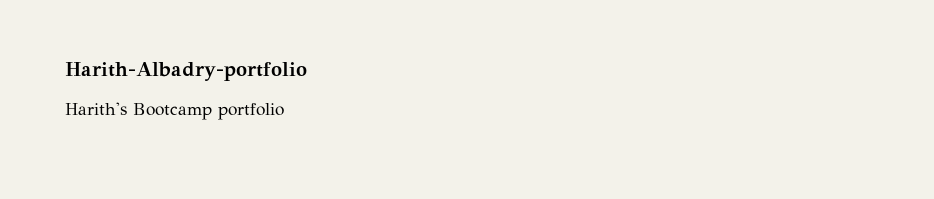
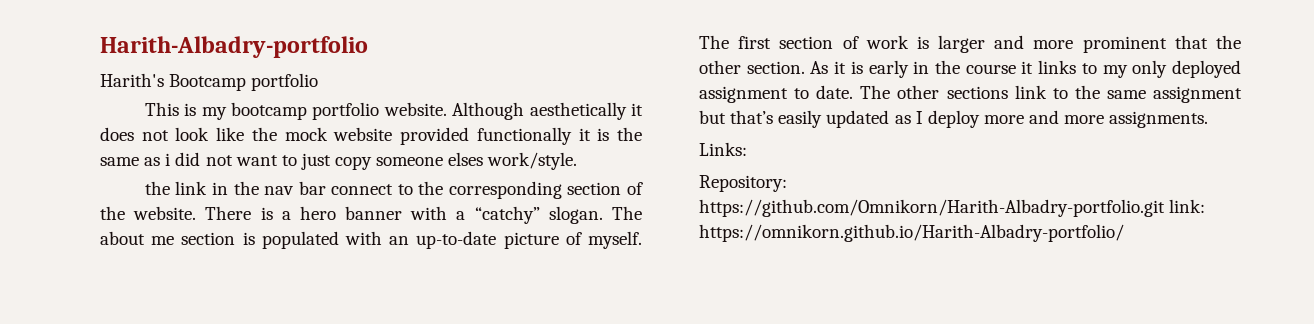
+ This is my bootcamp portfolio website. Although aesthetically it does not look like the mock website provided functionally it is the same as i did not want to just copy someone elses work/style.
+ the link in the nav bar connect to the corresponding section of the website. There is a hero banner with a “catchy” slogan. The about me section is populated with an up-to-date picture of myself. The first section of work is larger and more prominent that the other section. As it is early in the course it links to my only deployed assignment to date. The other sections link to the same assignment but that’s easily updated as I deploy more and more assignments.
+ Links:
+ Repository: https://github.com/Omnikorn/Harith-Albadry-portfolio.git link: https://omnikorn.github.io/Harith-Albadry-portfolio/

